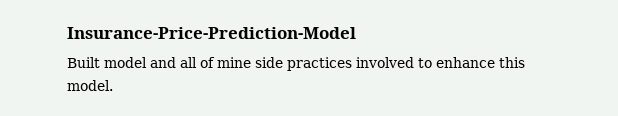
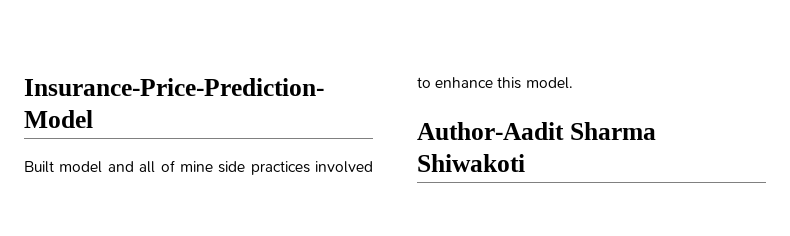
+ Author-Aadit Sharma Shiwakoti

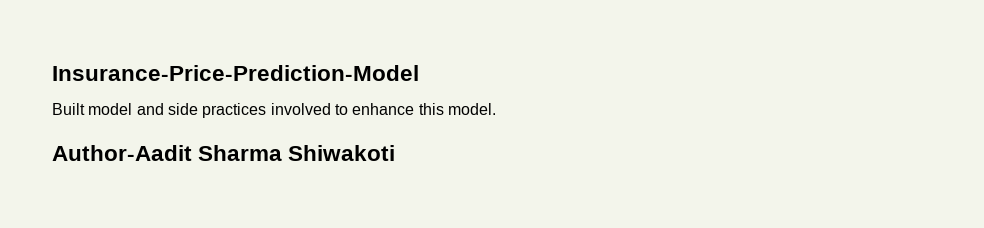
- Built model and all of mine side practices involved to enhance this model.
+ Built model and side practices involved to enhance this model.

